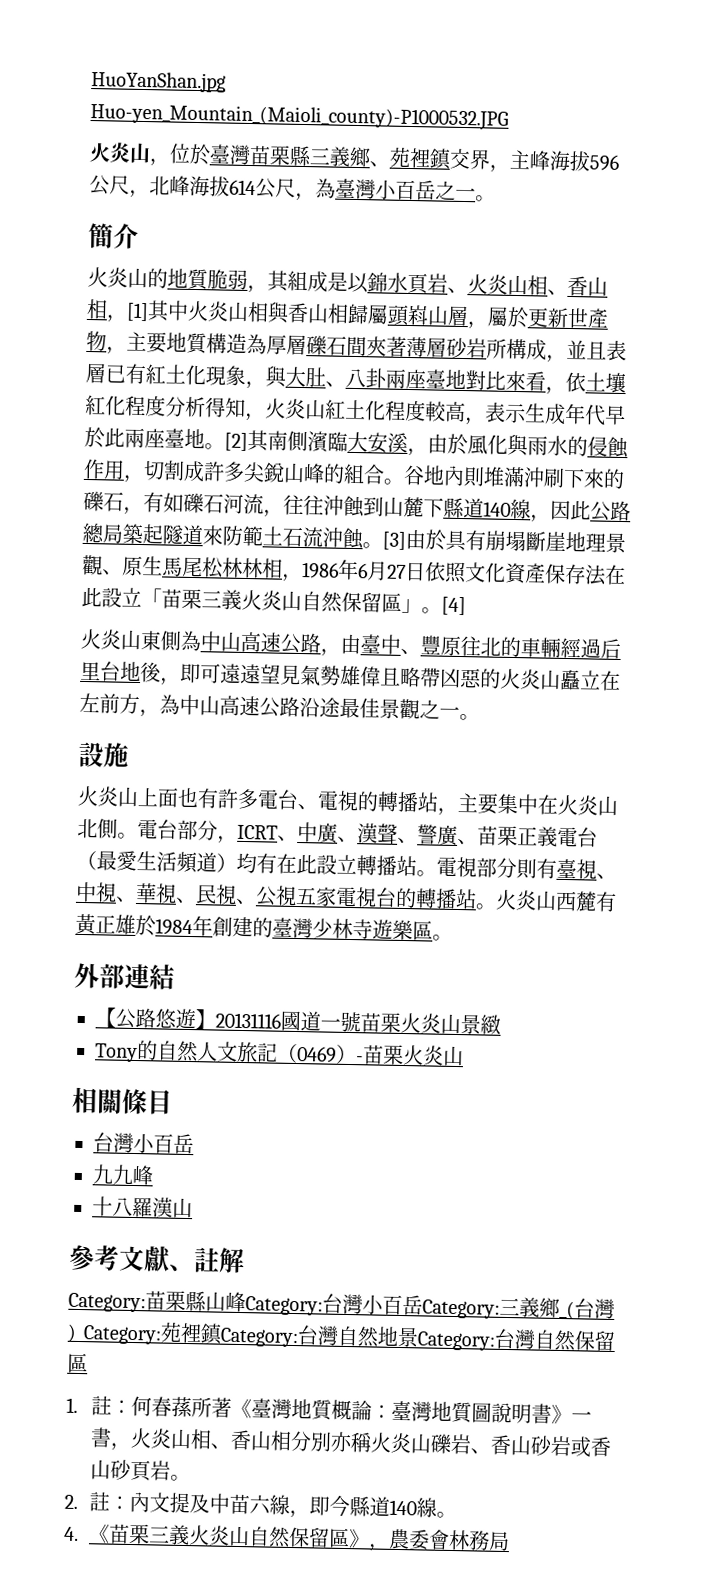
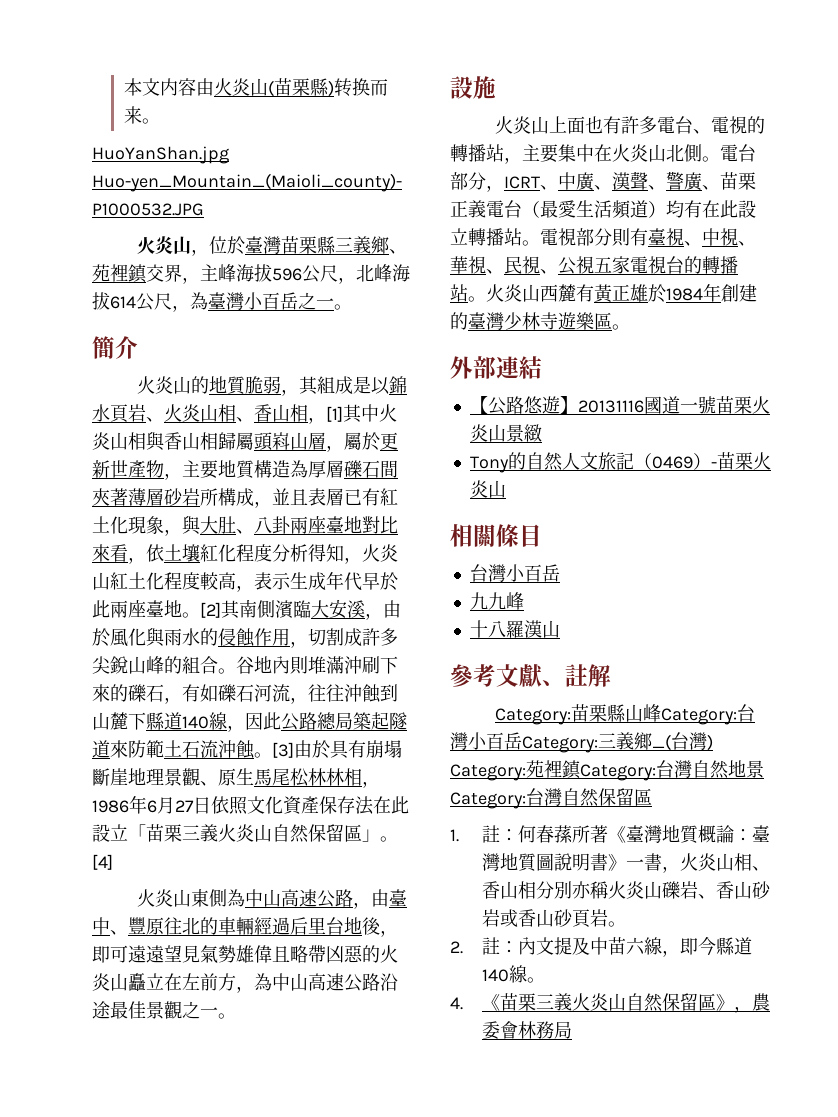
+ 本文内容由火炎山(苗栗縣)转换而来。

